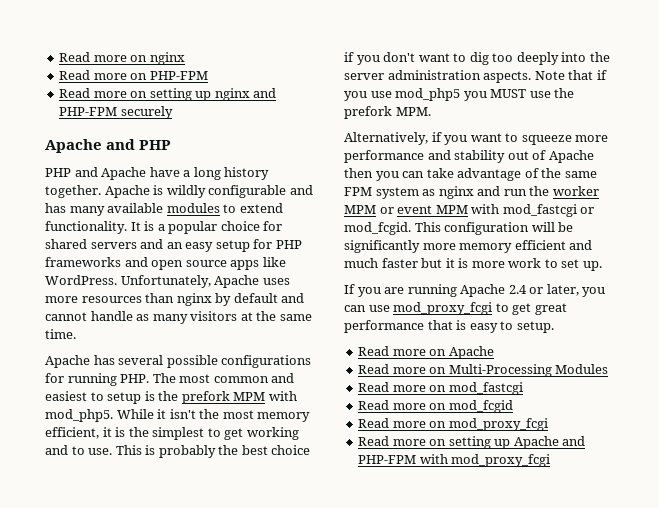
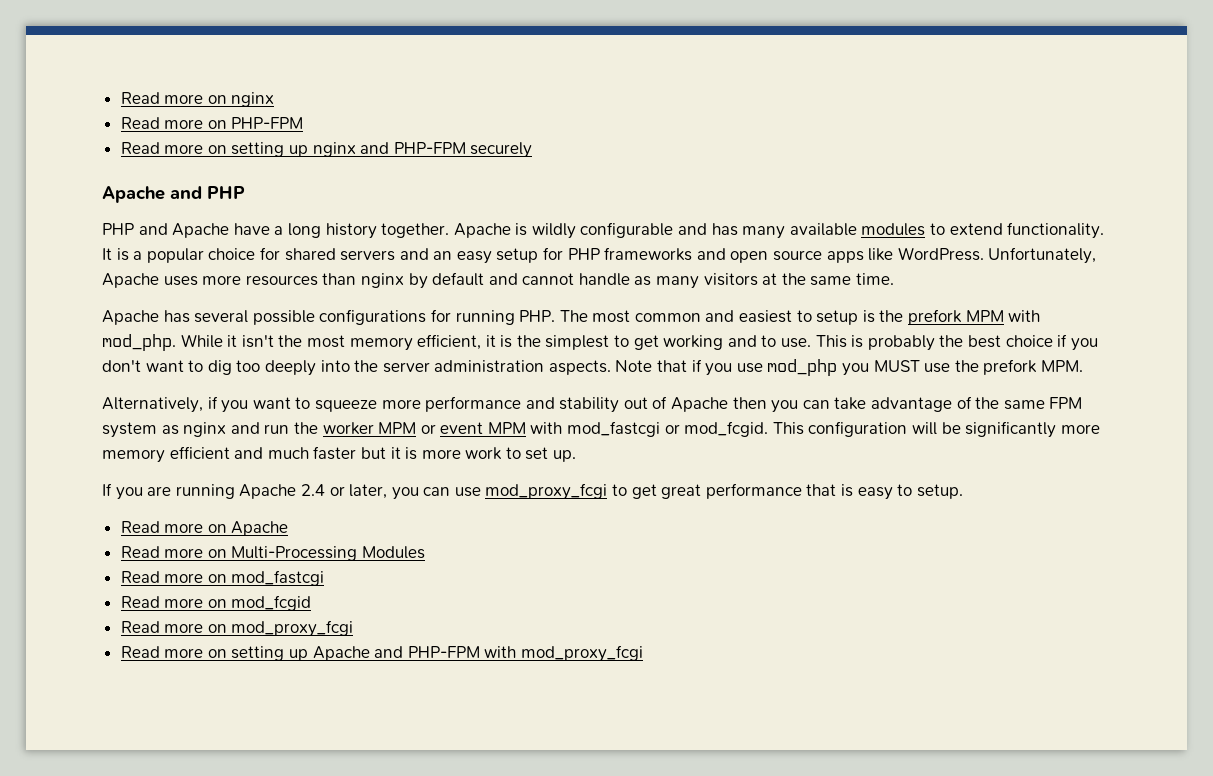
- Apache has several possible configurations for running PHP. The most common and easiest to setup is the prefork MPM with mod_php5.
+ Apache has several possible configurations for running PHP. The most common and easiest to setup is the prefork MPM with mod_php.
- Note that if you use mod_php5 you MUST use the prefork MPM.
+ Note that if you use mod_php you MUST use the prefork MPM.

